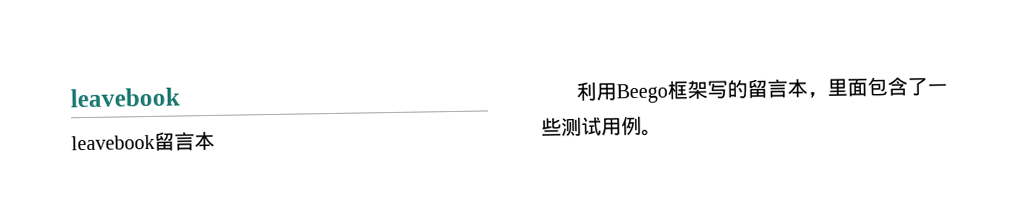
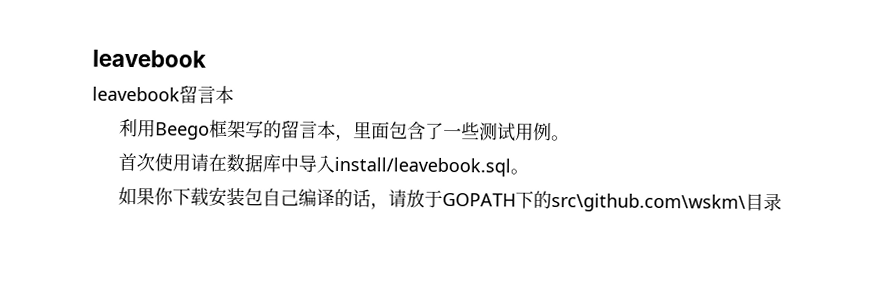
+ 首次使用请在数据库中导入install/leavebook.sql。
+ 如果你下载安装包自己编译的话，请放于GOPATH下的src\github.com\wskm\目录

